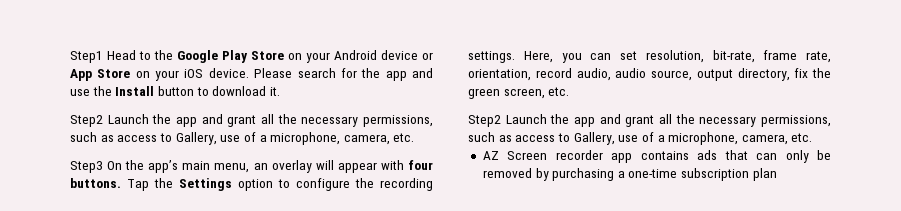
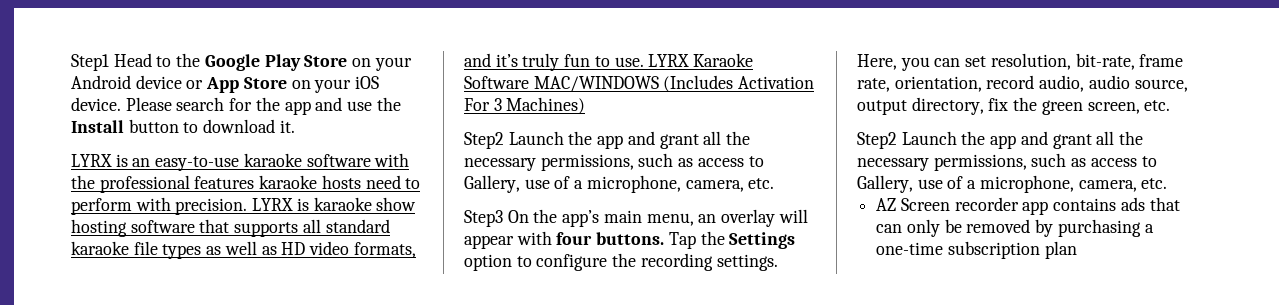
+ LYRX is an easy-to-use karaoke software with the professional features karaoke hosts need to perform with precision. LYRX is karaoke show hosting software that supports all standard karaoke file types as well as HD video formats, and it’s truly fun to use. LYRX Karaoke Software MAC/WINDOWS (Includes Activation For 3 Machines)

